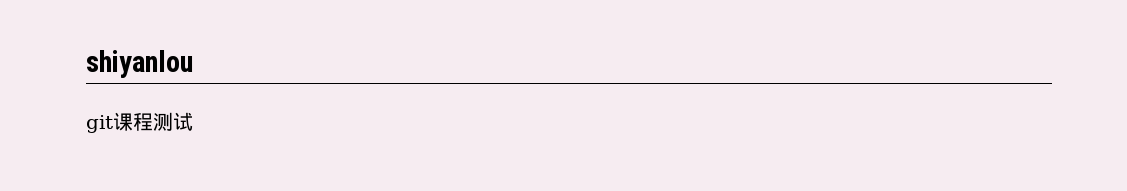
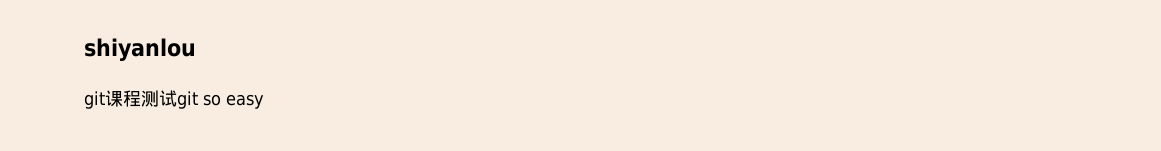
- git课程测试
+ git课程测试git so easy

